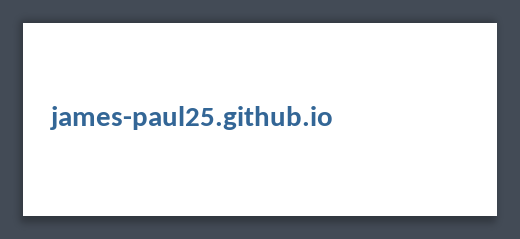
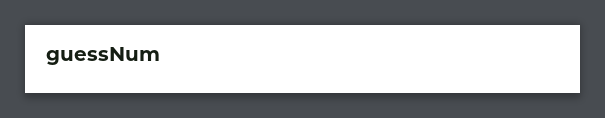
- james-paul25.github.io
+ guessNum

